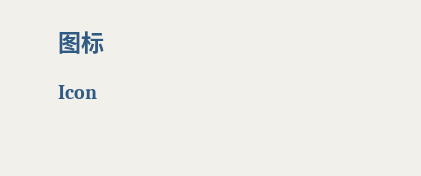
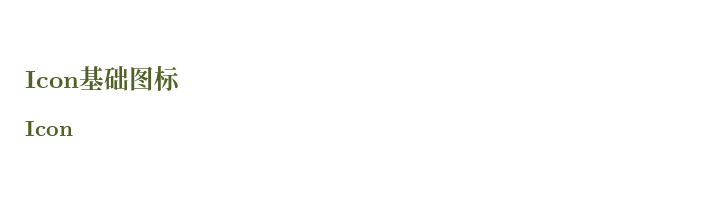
- 图标
+ Icon基础图标

